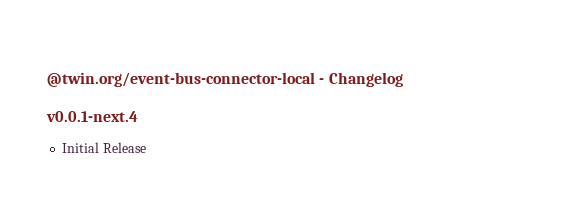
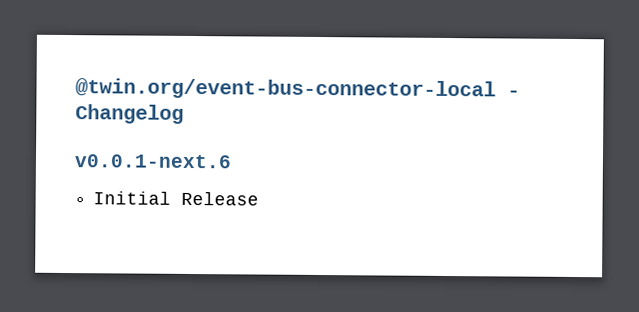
- v0.0.1-next.4
+ v0.0.1-next.6

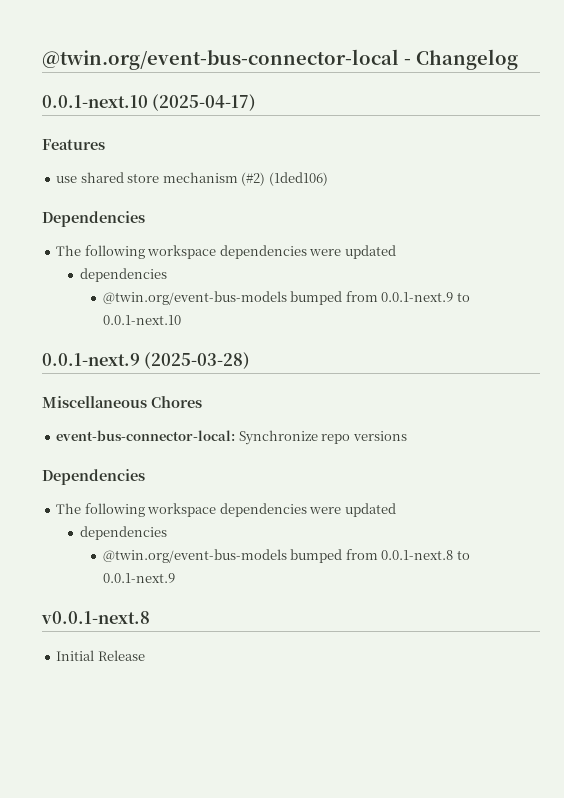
- v0.0.1-next.6
+ 0.0.1-next.10 (2025-04-17)
+ Features
+ use shared store mechanism (#2) (1ded106)
+ Dependencies
+ The following workspace dependencies were updated
+ dependencies
+ @twin.org/event-bus-models bumped from 0.0.1-next.9 to 0.0.1-next.10
+ 0.0.1-next.9 (2025-03-28)
+ Miscellaneous Chores
+ event-bus-connector-local: Synchronize repo versions
+ Dependencies
+ The following workspace dependencies were updated
+ dependencies
+ @twin.org/event-bus-models bumped from 0.0.1-next.8 to 0.0.1-next.9
+ v0.0.1-next.8

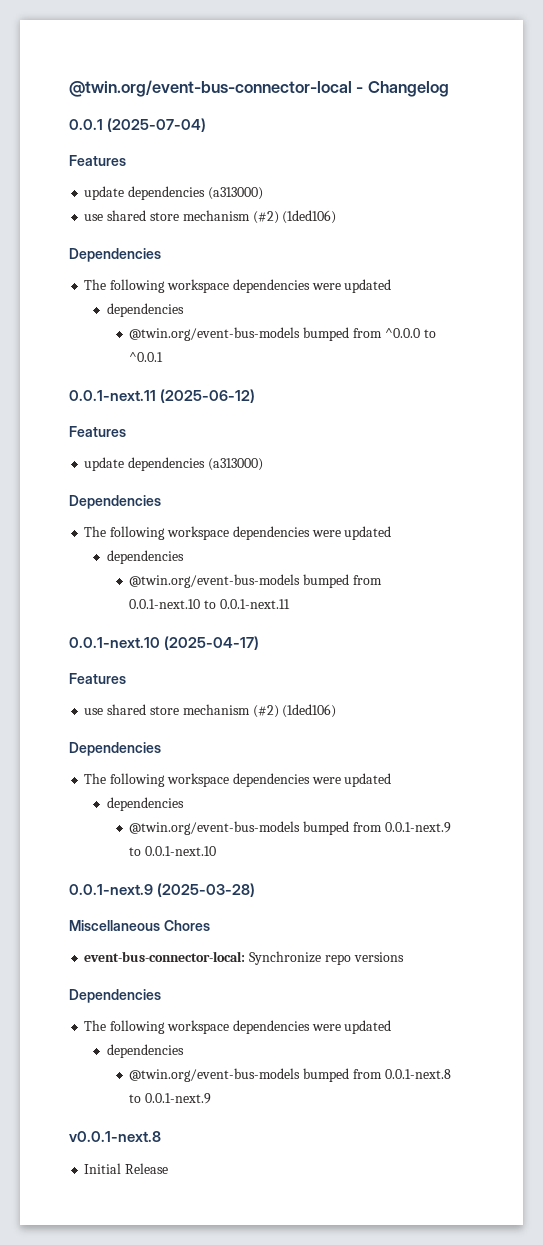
+ 0.0.1 (2025-07-04)
+ Features
+ update dependencies (a313000)
+ use shared store mechanism (#2) (1ded106)
+ Dependencies
+ The following workspace dependencies were updated
+ dependencies
+ @twin.org/event-bus-models bumped from ^0.0.0 to ^0.0.1
+ 0.0.1-next.11 (2025-06-12)
+ Features
+ update dependencies (a313000)
+ Dependencies
+ The following workspace dependencies were updated
+ dependencies
+ @twin.org/event-bus-models bumped from 0.0.1-next.10 to 0.0.1-next.11

